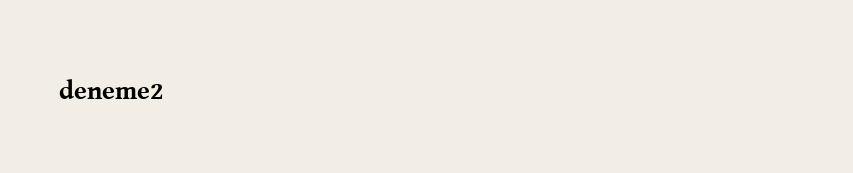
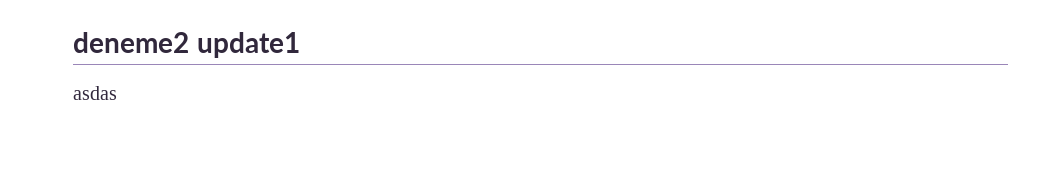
- deneme2
+ deneme2 update1
+ asdas

